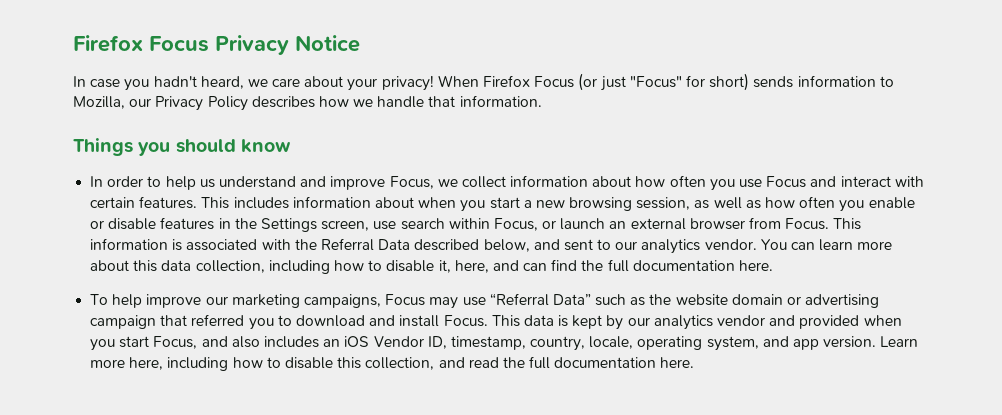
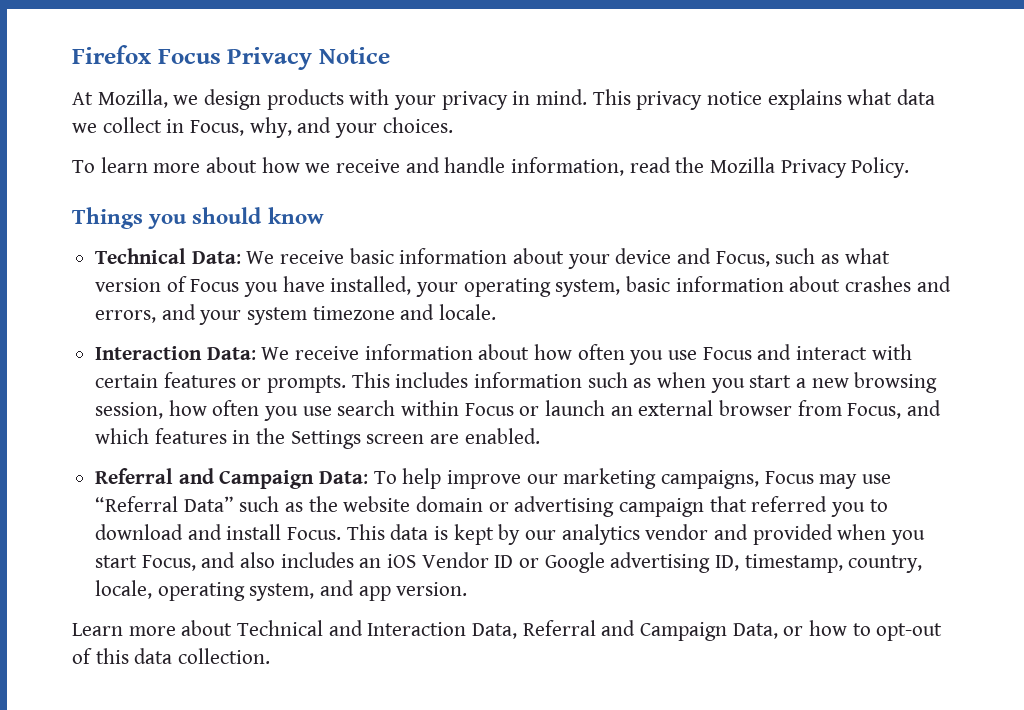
- In case you hadn't heard, we care about your privacy! When Firefox Focus (or just "Focus" for short) sends information to Mozilla, our Privacy Policy describes how we handle that information.
+ At Mozilla, we design products with your privacy in mind. This privacy notice explains what data we collect in Focus, why, and your choices.
+ To learn more about how we receive and handle information, read the Mozilla Privacy Policy.
  Things you should know
- In order to help us understand and improve Focus, we collect information about how often you use Focus and interact with certain features.
+ Technical Data: We receive basic information about your device and Focus, such as what version of Focus you have installed, your operating system, basic information about crashes and errors, and your system timezone and locale.
+ Interaction Data: We receive information about how often you use Focus and interact with certain features or prompts.
- This includes information about when you start a new browsing session, as well as how often you enable or disable features in the Settings screen, use search within Focus, or launch an external browser from Focus. This information is associated with the Referral Data described below, and sent to our analytics vendor. You can learn more about this data collection, including how to disable it, here, and can find the full documentation here.
- To help improve our marketing campaigns, Focus may use “Referral Data” such as the website domain or advertising campaign that referred you to download and install Focus.
+ This includes information such as when you start a new browsing session, how often you use search within Focus or launch an external browser from Focus, and which features in the Settings screen are enabled.
+ Referral and Campaign Data: To help improve our marketing campaigns, Focus may use “Referral Data” such as the website domain or advertising campaign that referred you to download and install Focus.
- This data is kept by our analytics vendor and provided when you start Focus, and also includes an iOS Vendor ID, timestamp, country, locale, operating system, and app version. Learn more here, including how to disable this collection, and read the full documentation here.
+ This data is kept by our analytics vendor and provided when you start Focus, and also includes an iOS Vendor ID or Google advertising ID, timestamp, country, locale, operating system, and app version.
+ Learn more about Technical and Interaction Data, Referral and Campaign Data, or how to opt-out of this data collection.

